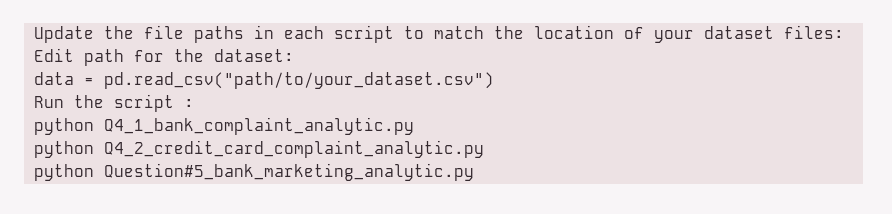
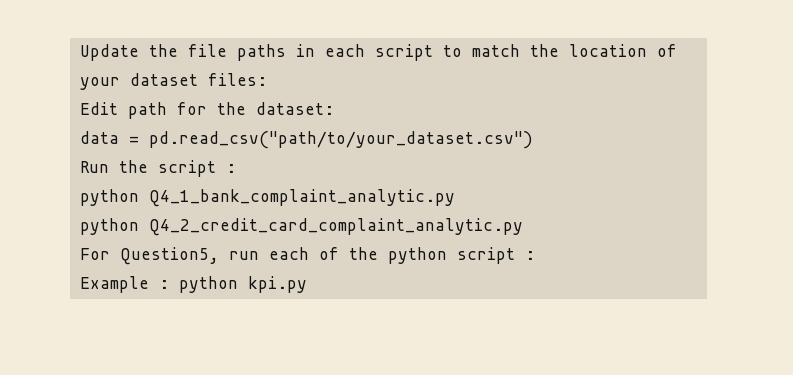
- python Question#5_bank_marketing_analytic.py
+ For Question5, run each of the python script :
+ Example : python kpi.py

